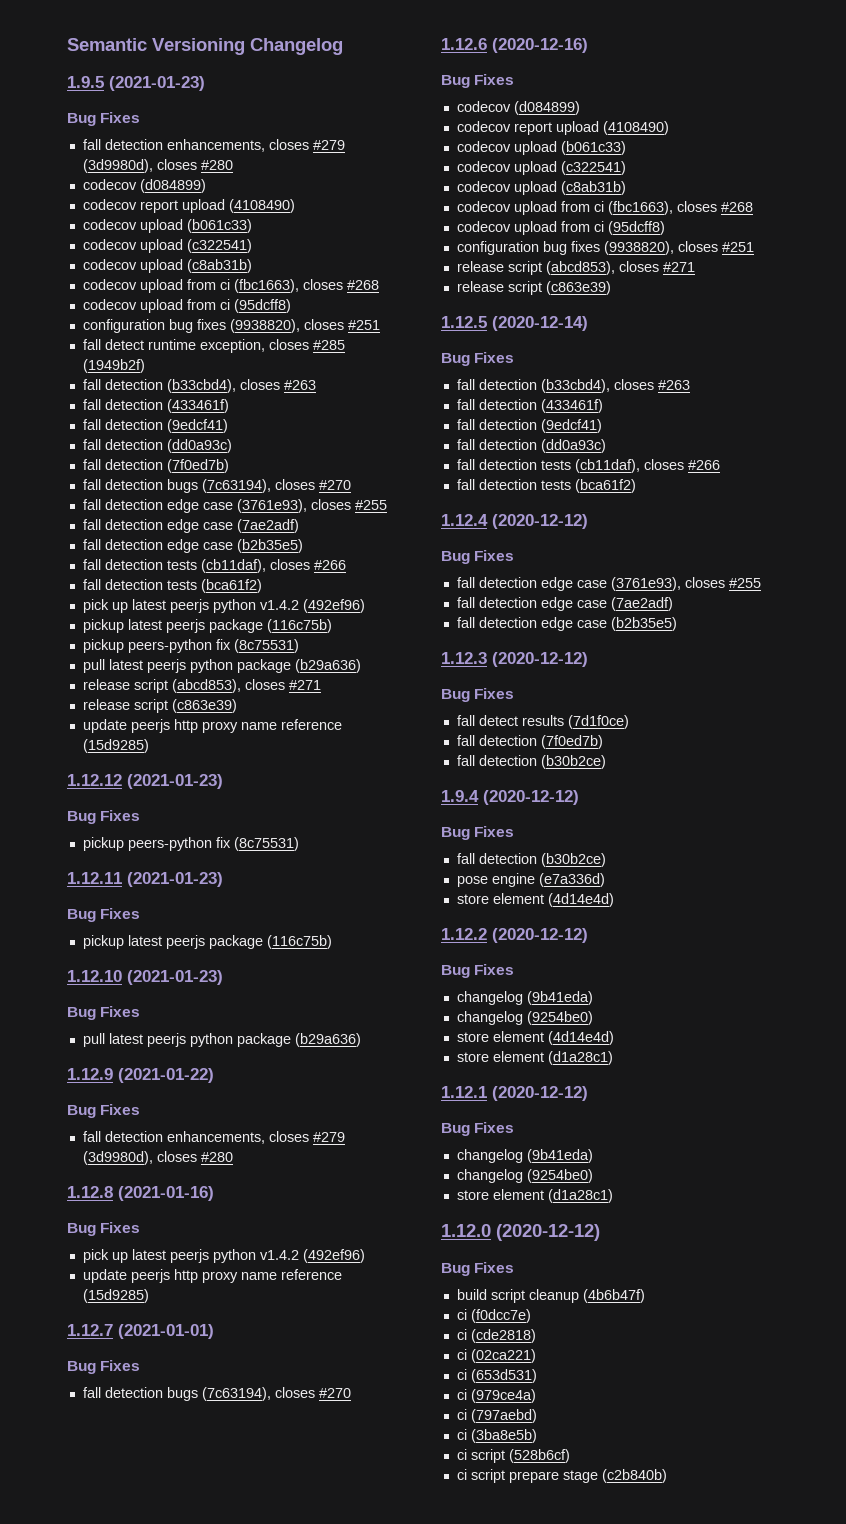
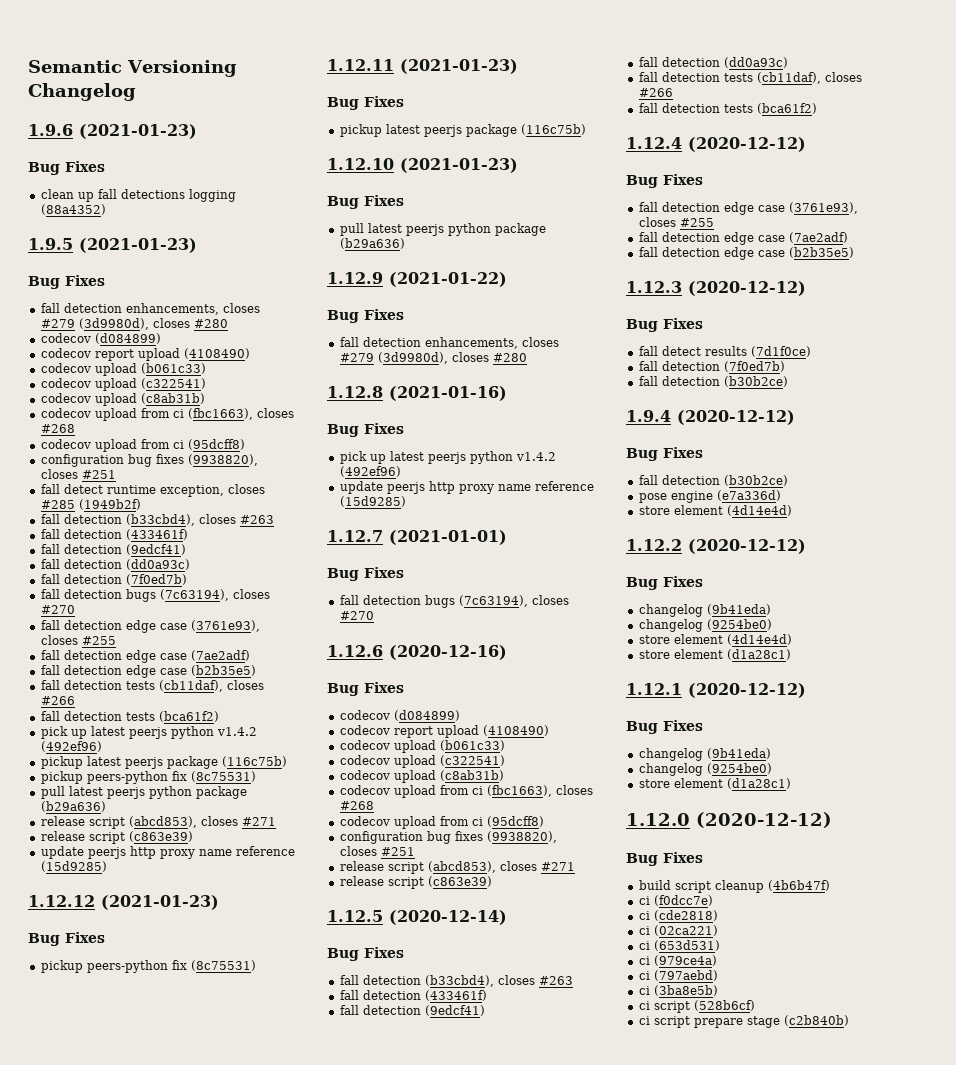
+ 1.9.6 (2021-01-23)
+ Bug Fixes
+ clean up fall detections logging (88a4352)

